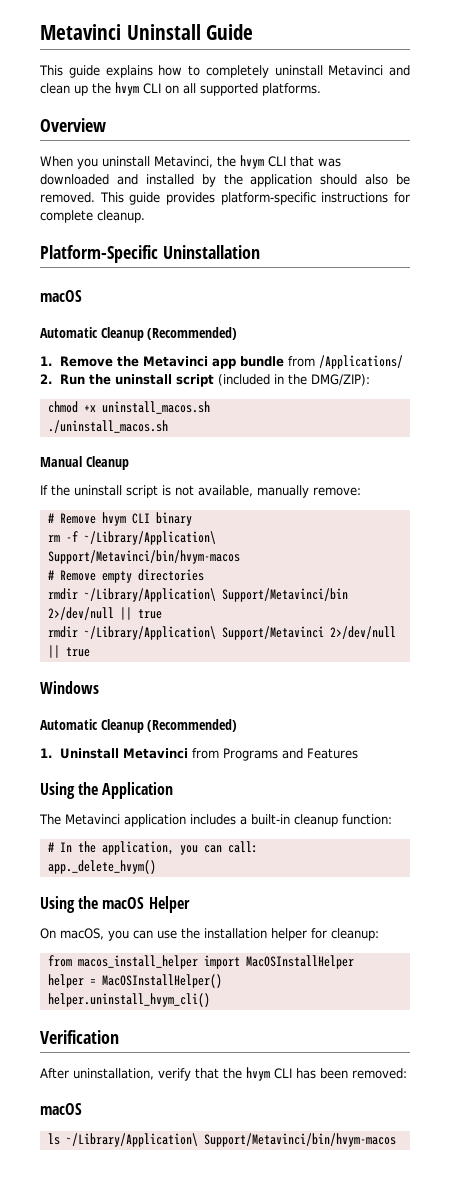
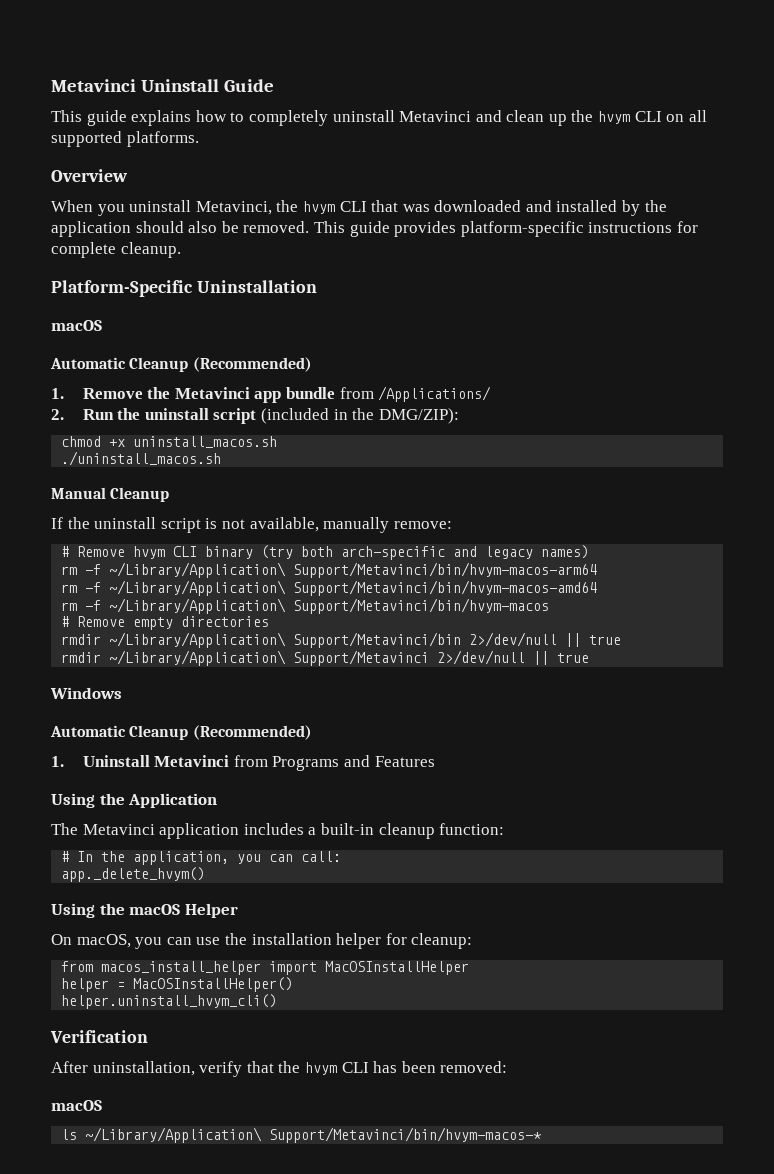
- # Remove hvym CLI binary
+ # Remove hvym CLI binary (try both arch-specific and legacy names)
+ rm -f ~/Library/Application\ Support/Metavinci/bin/hvym-macos-arm64
+ rm -f ~/Library/Application\ Support/Metavinci/bin/hvym-macos-amd64
- ls ~/Library/Application\ Support/Metavinci/bin/hvym-macos
+ ls ~/Library/Application\ Support/Metavinci/bin/hvym-macos-*

